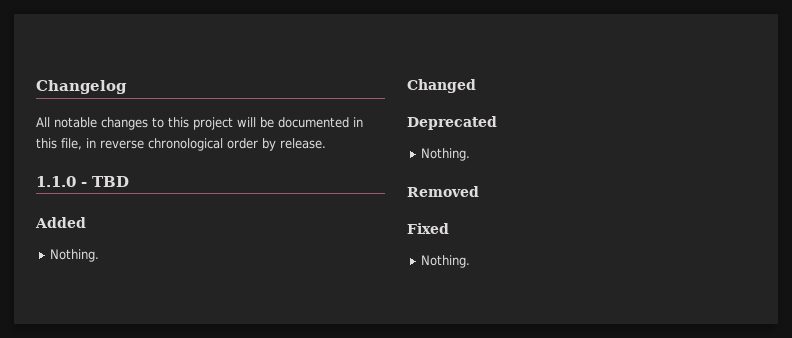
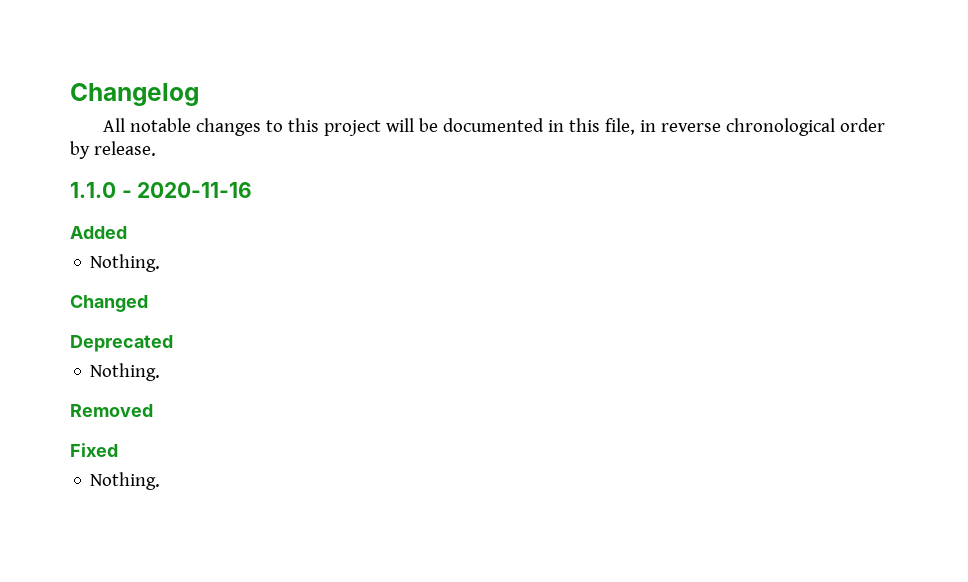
- 1.1.0 - TBD
+ 1.1.0 - 2020-11-16

